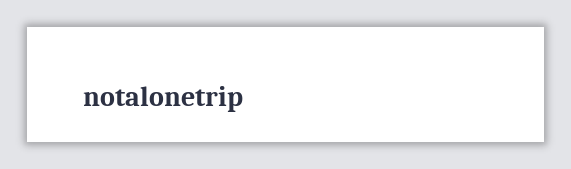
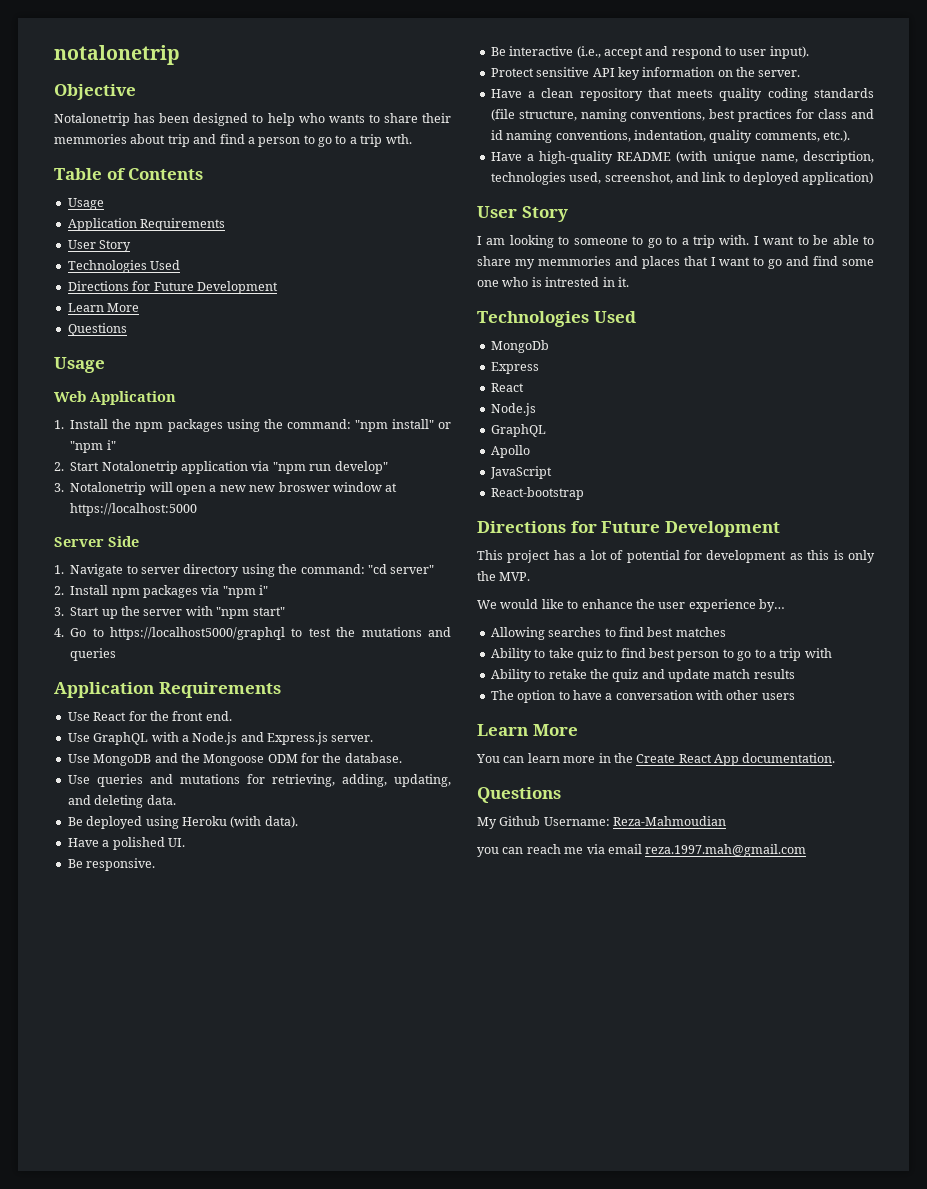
+ Objective
+ Notalonetrip has been designed to help who wants to share their memmories about trip and find a person to go to a trip wth.
+ Table of Contents
+ Usage
+ Application Requirements
+ User Story
+ Technologies Used
+ Directions for Future Development
+ Learn More
+ Questions
+ Usage
+ Web Application
+ 1. Install the npm packages using the command: "npm install" or "npm i"
+ 2. Start Notalonetrip application via "npm run develop"
+ 3. Notalonetrip will open a new new broswer window at https://localhost:5000
+ Server Side
+ 1. Navigate to server directory using the command: "cd server"
+ 2. Install npm packages via "npm i"
+ 3. Start up the server with "npm start"
+ 4. Go to https://localhost5000/graphql to test the mutations and queries
+ Application Requirements
+ Use React for the front end.
+ Use GraphQL with a Node.js and Express.js server.
+ Use MongoDB and the Mongoose ODM for the database.
+ Use queries and mutations for retrieving, adding, updating, and deleting data.
+ Be deployed using Heroku (with data).
+ Have a polished UI.
+ Be responsive.
+ Be interactive (i.e., accept and respond to user input).
+ Protect sensitive API key information on the server.
+ Have a clean repository that meets quality coding standards (file structure, naming conventions, best practices for class and id naming conventions, indentation, quality comments, etc.).
+ Have a high-quality README (with unique name, description, technologies used, screenshot, and link to deployed application)
+ User Story
+ I am looking to someone to go to a trip with. I want to be able to share my memmories and places that I want to go and find some one who is intrested in it.
+ Technologies Used
+ MongoDb
+ Express
+ React
+ Node.js
+ GraphQL
+ Apollo
+ JavaScript
+ React-bootstrap
+ Directions for Future Development
+ This project has a lot of potential for development as this is only the MVP.
+ We would like to enhance the user experience by…
+ Allowing searches to find best matches
+ Ability to take quiz to find best person to go to a trip with
+ Ability to retake the quiz and update match results
+ The option to have a conversation with other users
+ Learn More
+ You can learn more in the Create React App documentation.
+ Questions
+ My Github Username: Reza-Mahmoudian
+ you can reach me via email reza.1997.mah@gmail.com

